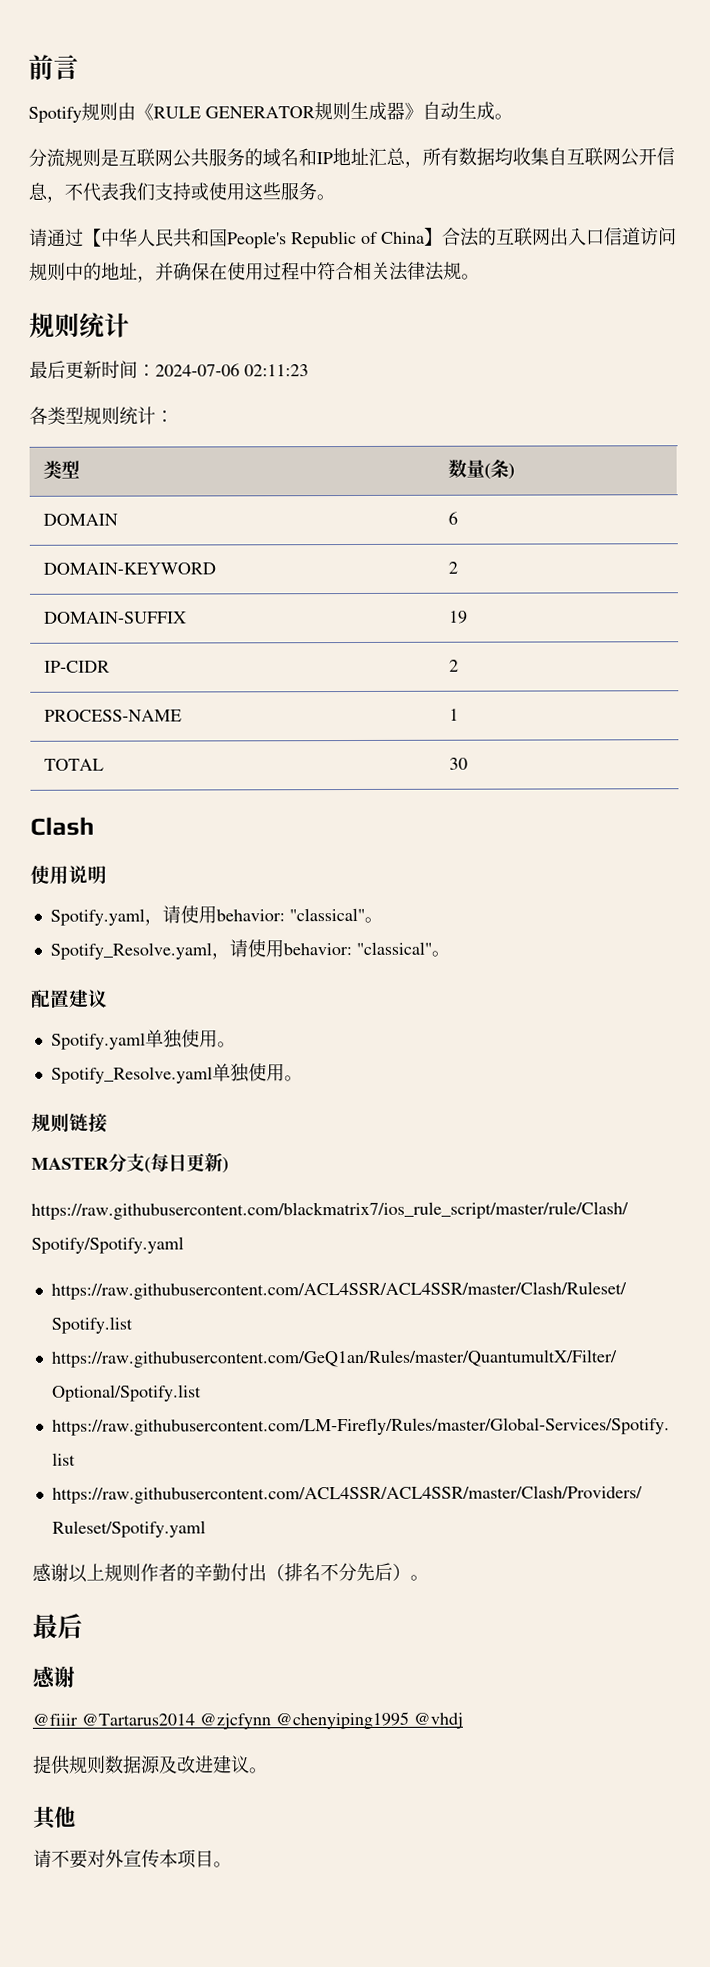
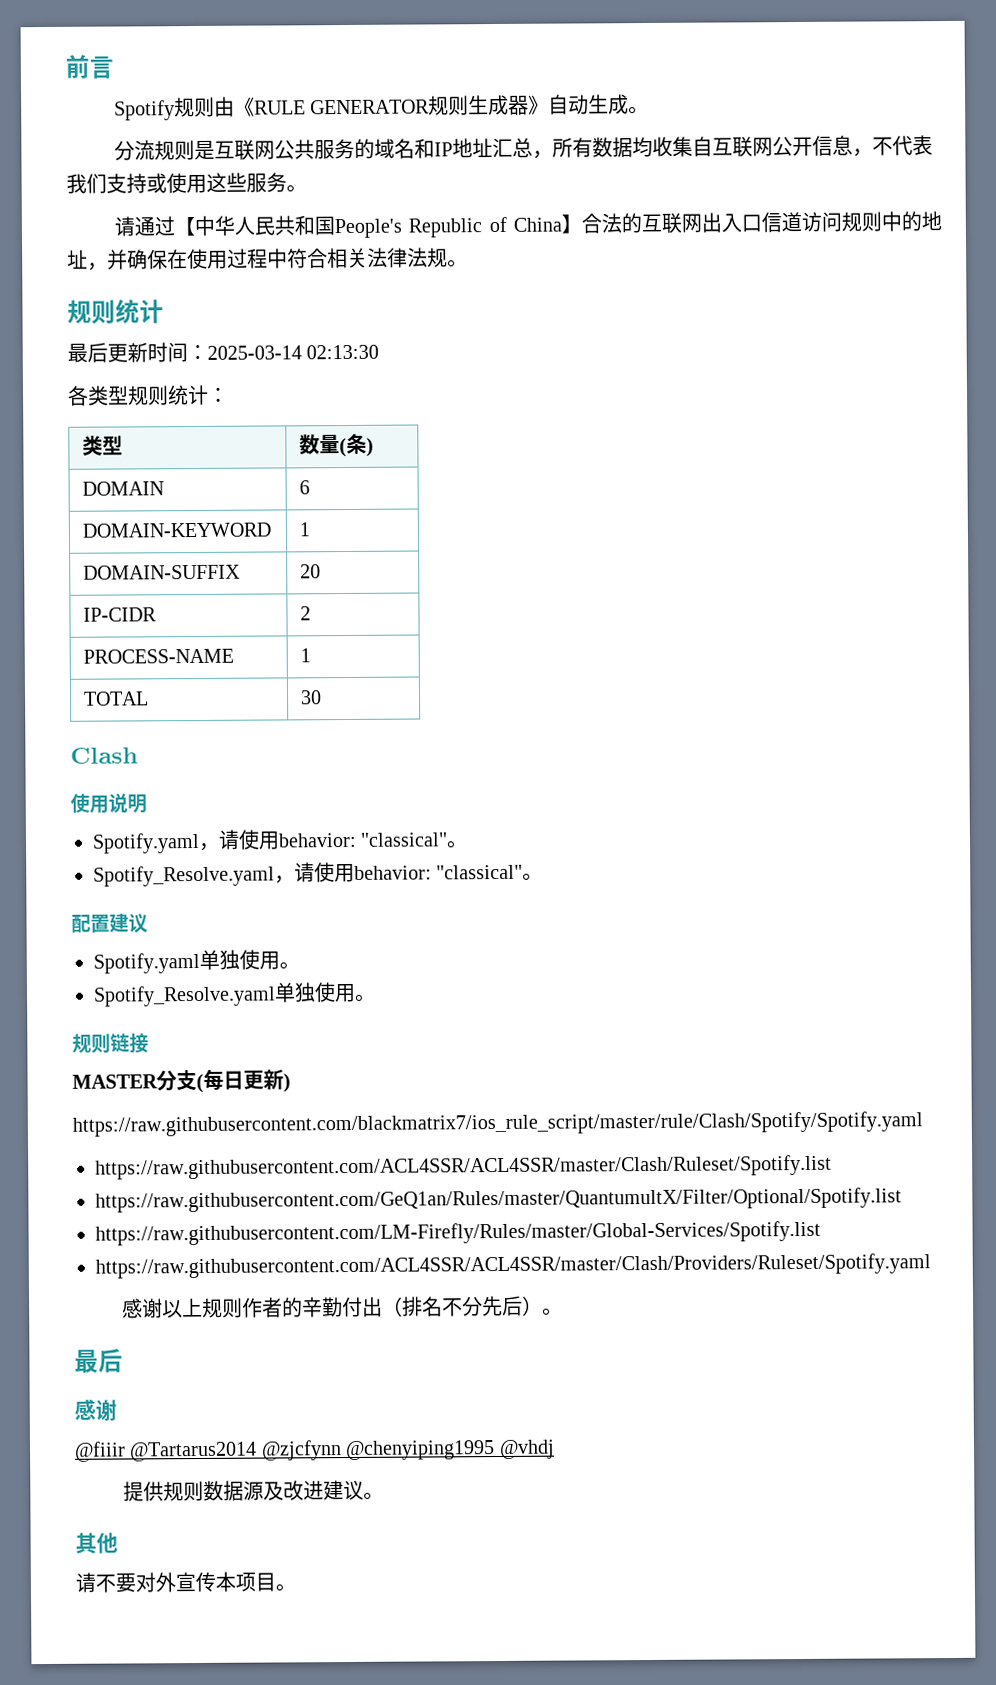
- 最后更新时间：2024-07-06 02:11:23
+ 最后更新时间：2025-03-14 02:13:30
- DOMAIN-KEYWORD | 2
+ DOMAIN-KEYWORD | 1
- DOMAIN-SUFFIX | 19
+ DOMAIN-SUFFIX | 20

